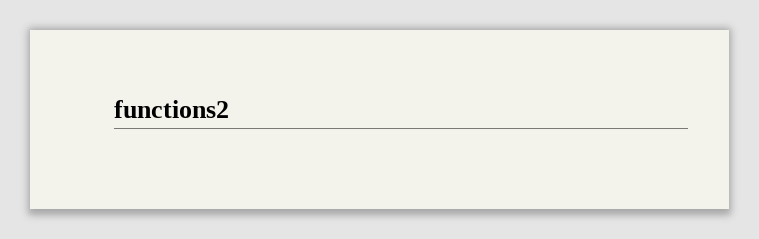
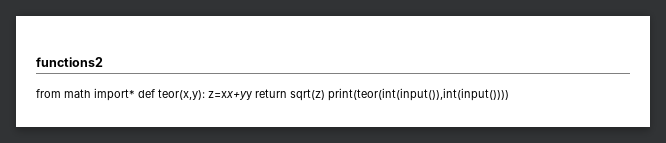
+ from math import* def teor(x,y): z=xx+yy return sqrt(z) print(teor(int(input()),int(input())))

